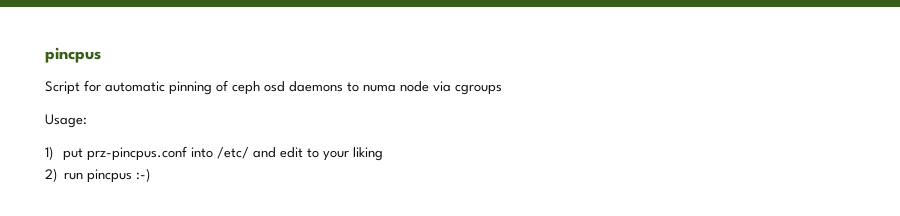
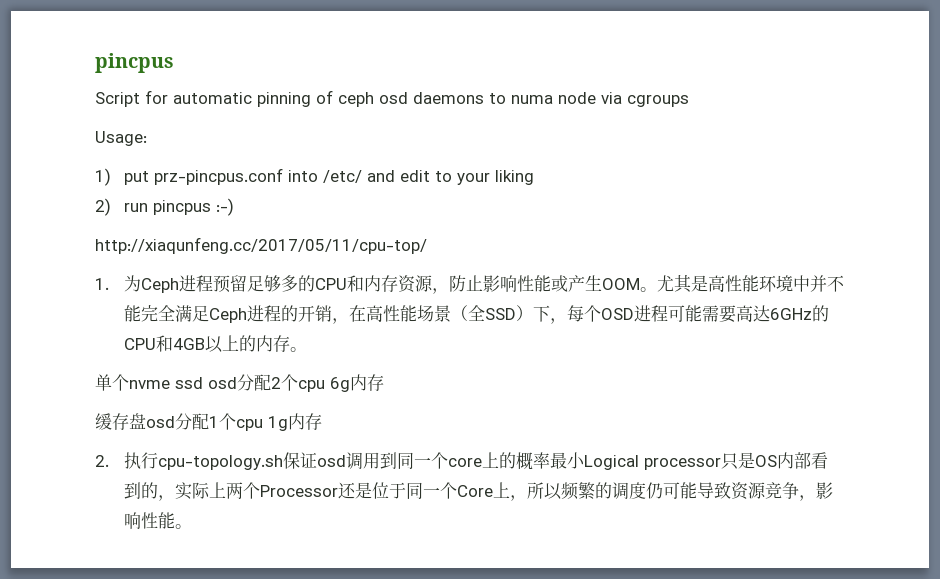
+ http://xiaqunfeng.cc/2017/05/11/cpu-top/
+ 1.为Ceph进程预留足够多的CPU和内存资源，防止影响性能或产生OOM。尤其是高性能环境中并不能完全满足Ceph进程的开销，在高性能场景（全SSD）下，每个OSD进程可能需要高达6GHz的CPU和4GB以上的内存。
+ 单个nvme ssd osd分配2个cpu 6g内存
+ 缓存盘osd分配1个cpu 1g内存
+ 2.执行cpu-topology.sh保证osd调用到同一个core上的概率最小Logical processor只是OS内部看到的，实际上两个Processor还是位于同一个Core上，所以频繁的调度仍可能导致资源竞争，影响性能。

